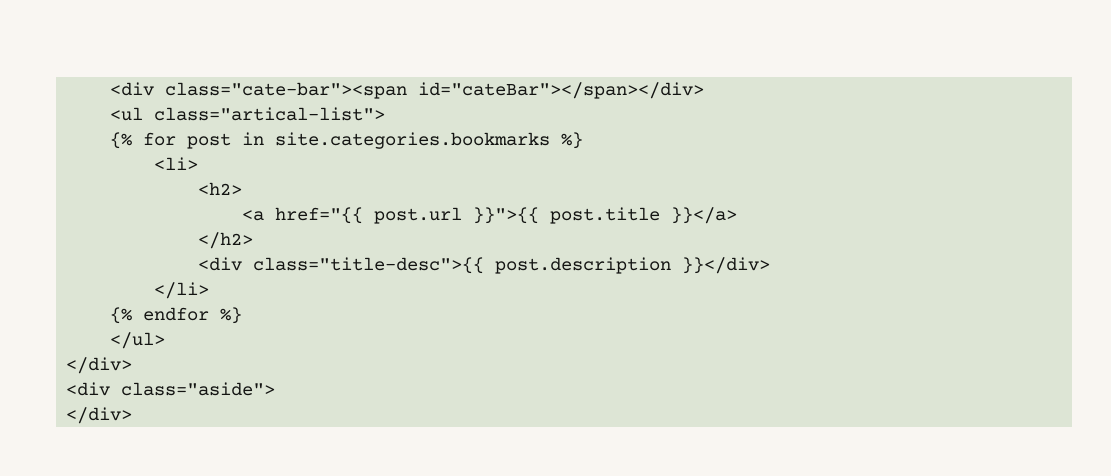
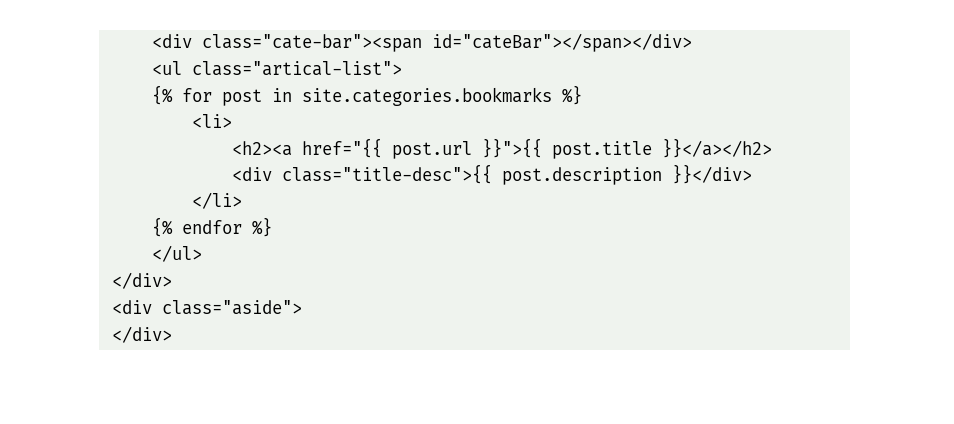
- <h2>
- <a href="{{ post.url }}">{{ post.title }}</a>
- </h2>
+ <h2><a href="{{ post.url }}">{{ post.title }}</a></h2>

